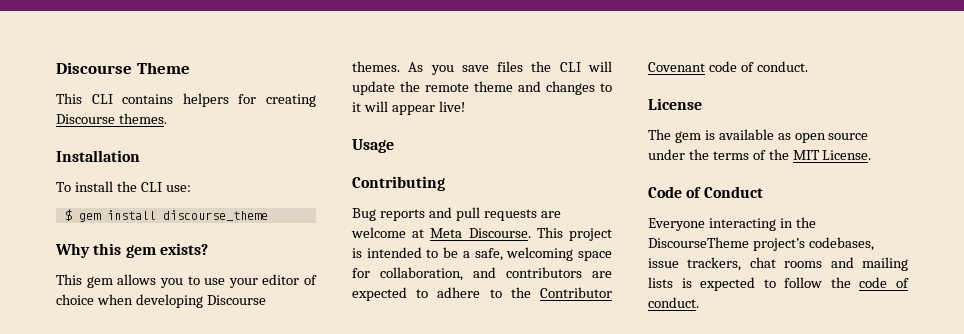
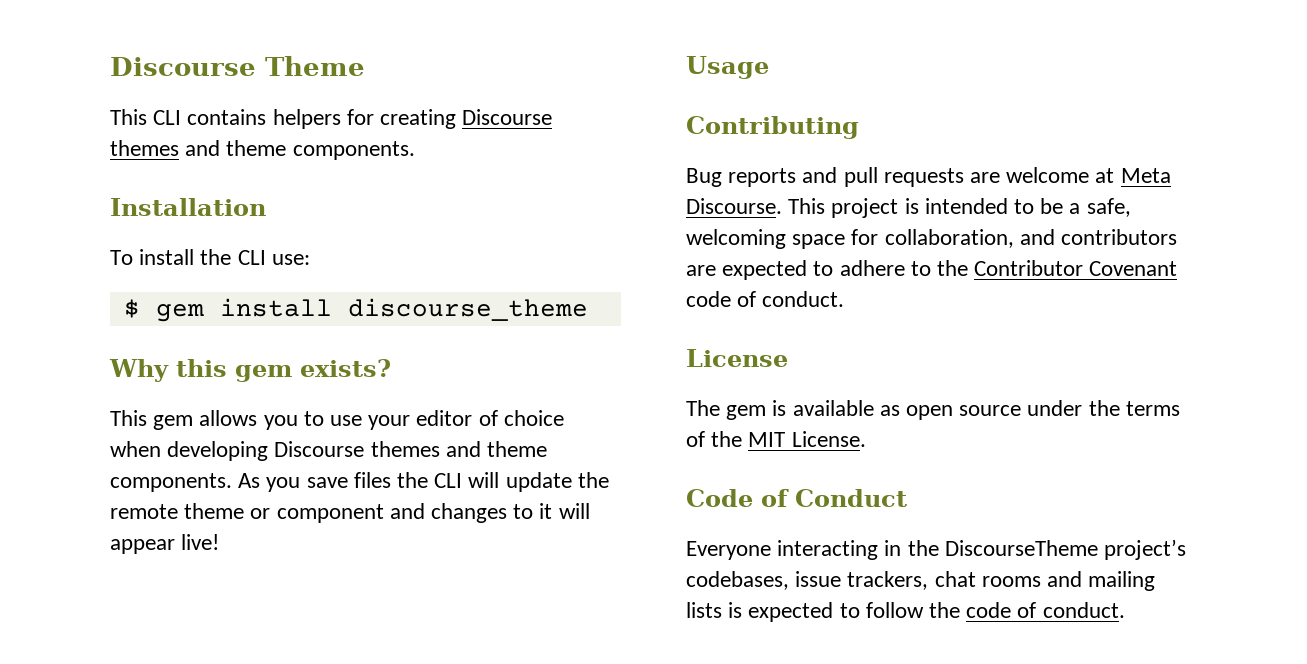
- This CLI contains helpers for creating Discourse themes.
+ This CLI contains helpers for creating Discourse themes and theme components.
- This gem allows you to use your editor of choice when developing Discourse themes.
+ This gem allows you to use your editor of choice when developing Discourse themes and theme components.
- As you save files the CLI will update the remote theme and changes to it will appear live!
+ As you save files the CLI will update the remote theme or component and changes to it will appear live!

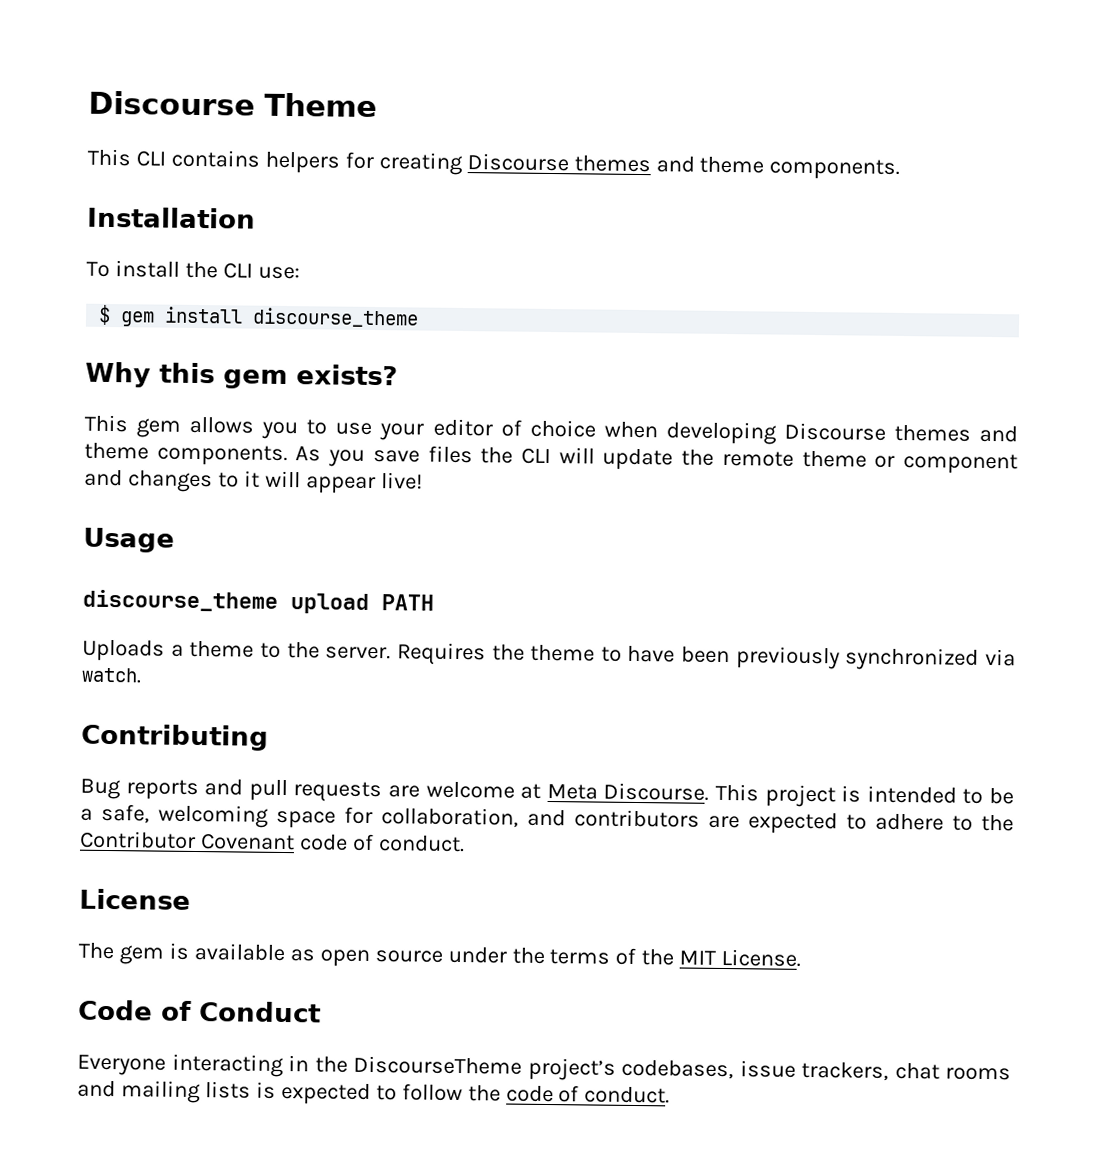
+ discourse_theme upload PATH
+ Uploads a theme to the server. Requires the theme to have been previously synchronized via watch.

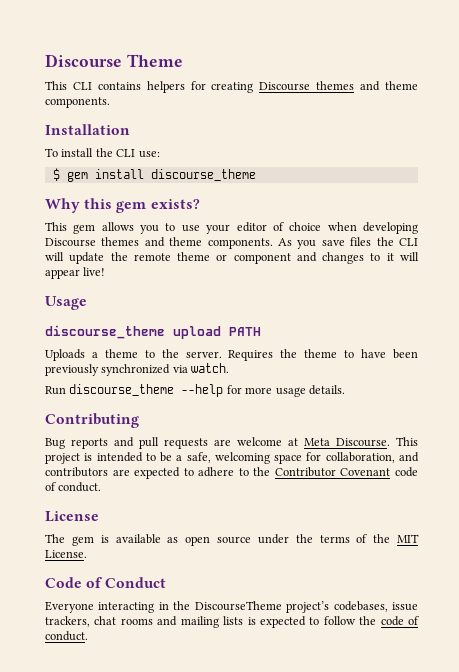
+ Run discourse_theme --help for more usage details.

